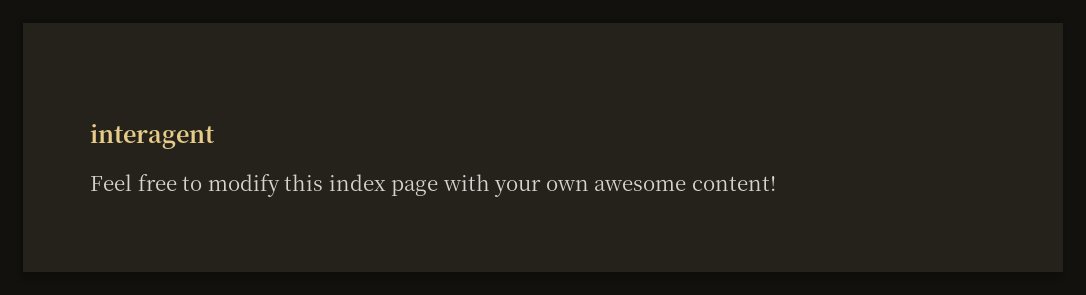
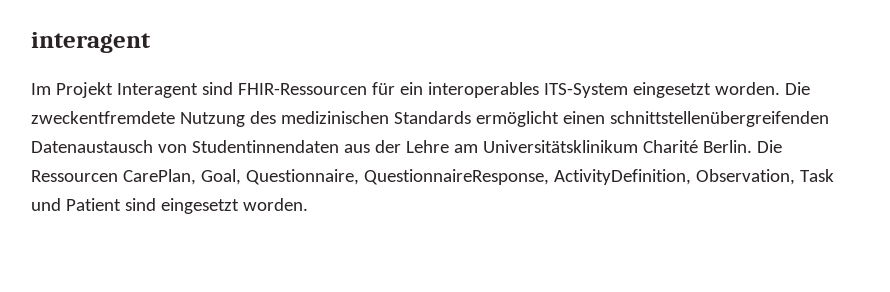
- Feel free to modify this index page with your own awesome content!
+ Im Projekt Interagent sind FHIR-Ressourcen für ein interoperables ITS-System eingesetzt worden. Die zweckentfremdete Nutzung des medizinischen Standards ermöglicht einen schnittstellenübergreifenden Datenaustausch von Studentinnendaten aus der Lehre am Universitätsklinikum Charité Berlin. Die Ressourcen CarePlan, Goal, Questionnaire, QuestionnaireResponse, ActivityDefinition, Observation, Task und Patient sind eingesetzt worden.

